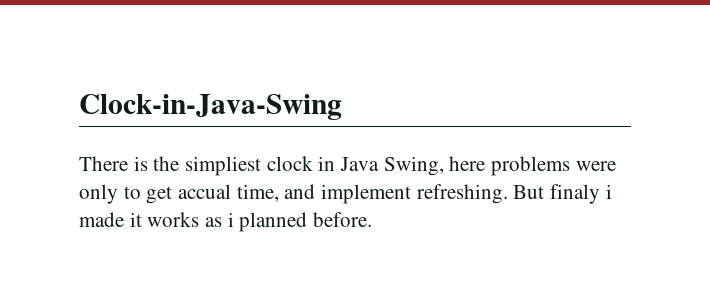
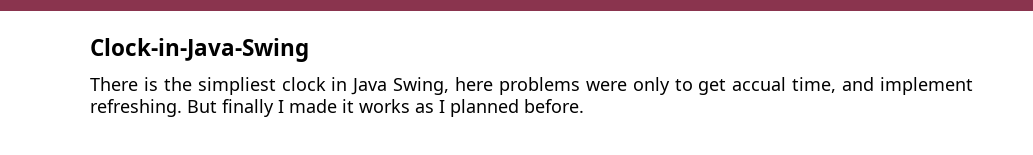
- But finaly i made it works as i planned before.
+ But finally I made it works as I planned before.

